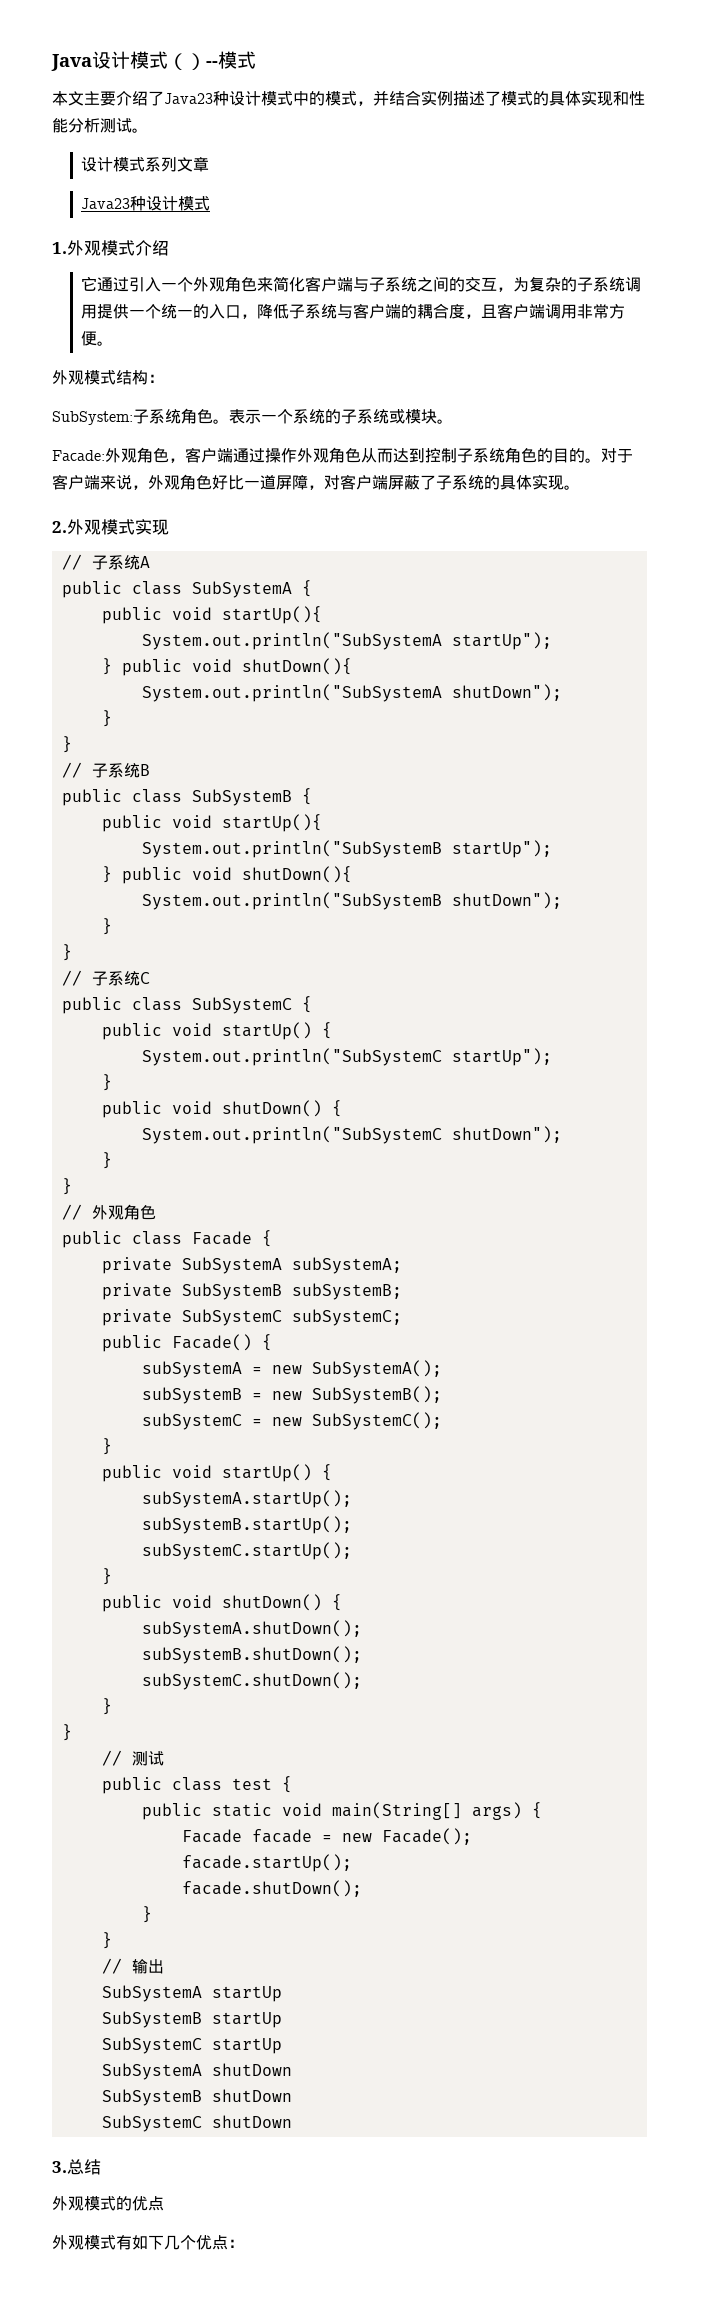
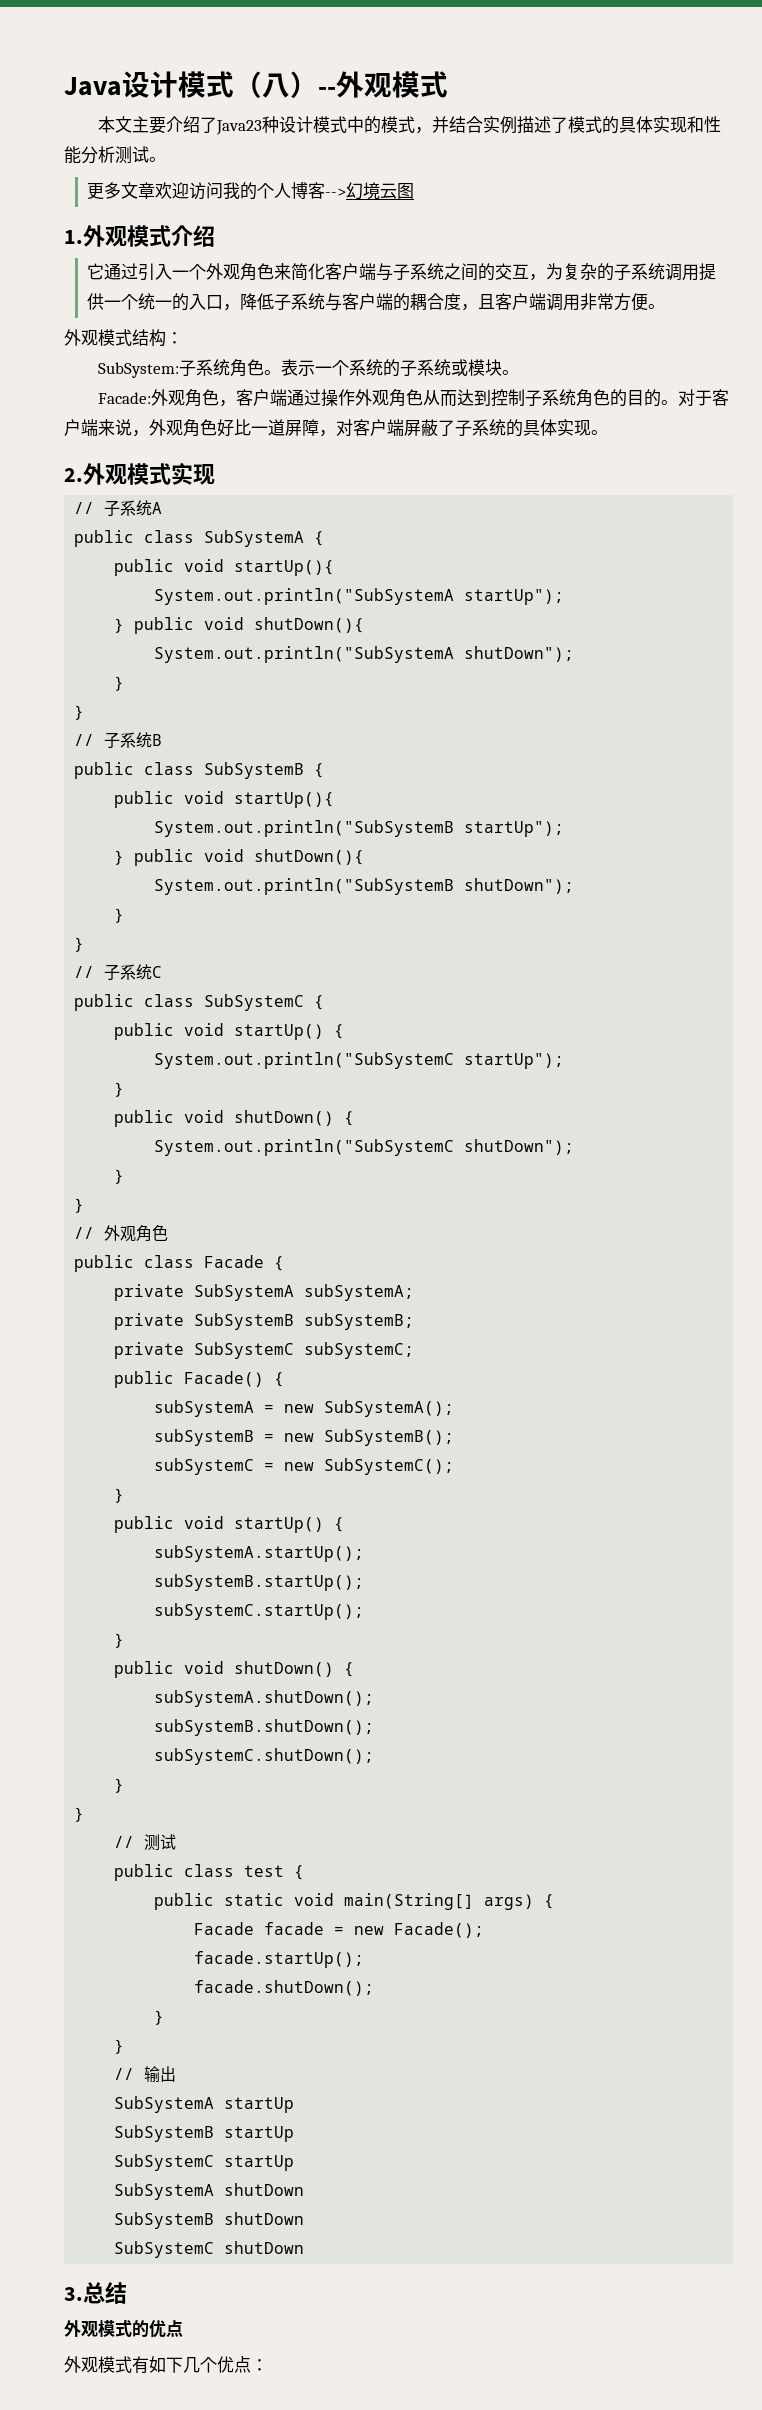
- Java设计模式（）--模式
+ Java设计模式（八）--外观模式
- 设计模式系列文章
- Java23种设计模式
+ 更多文章欢迎访问我的个人博客-->幻境云图

